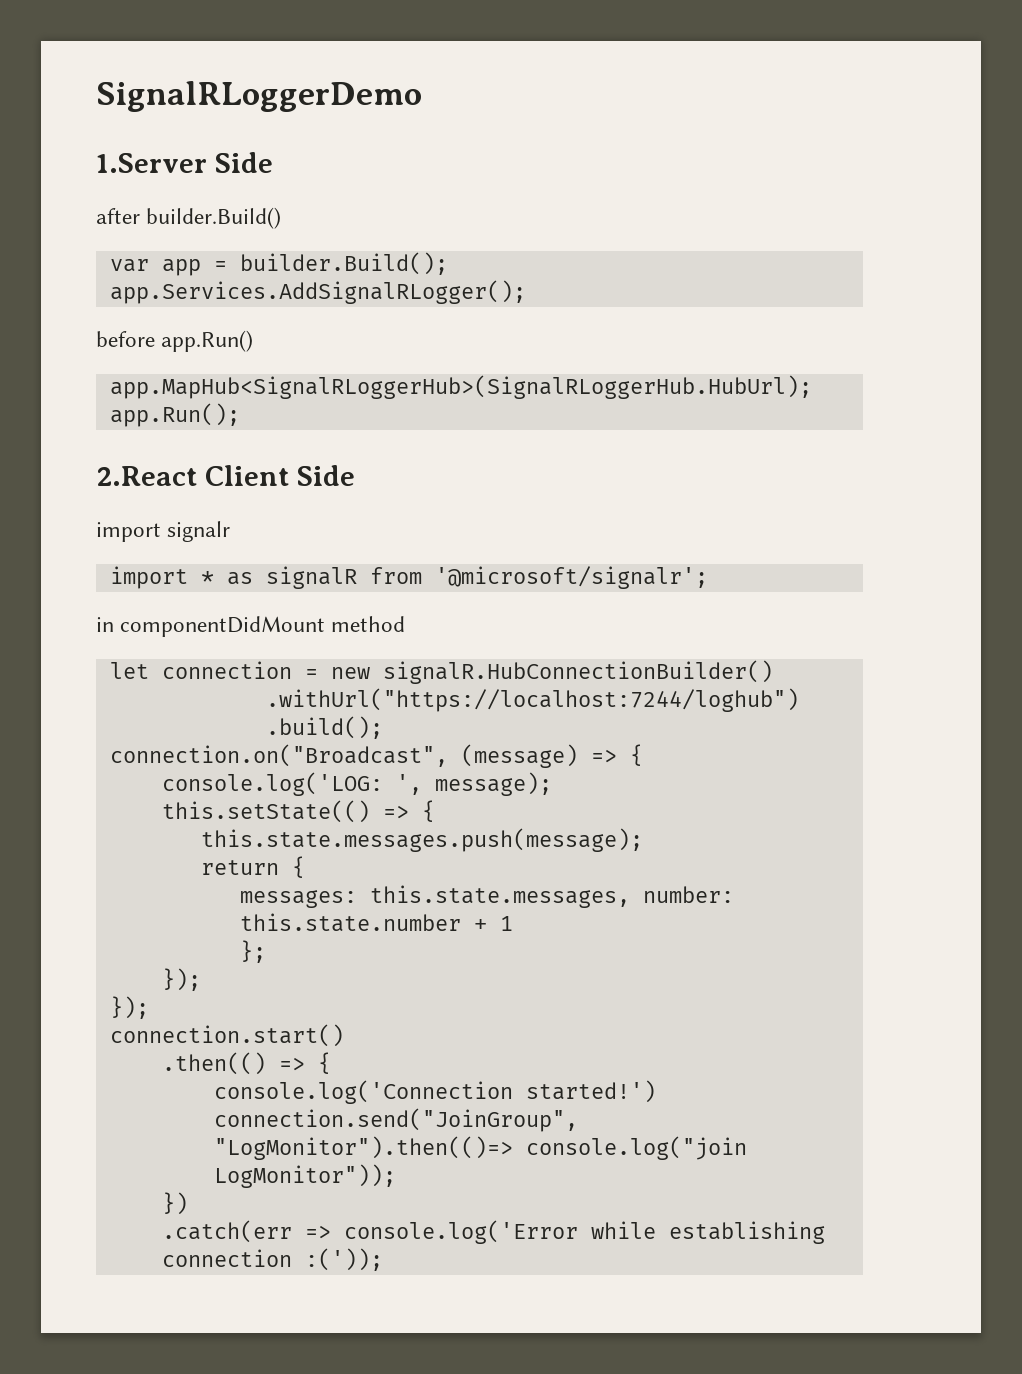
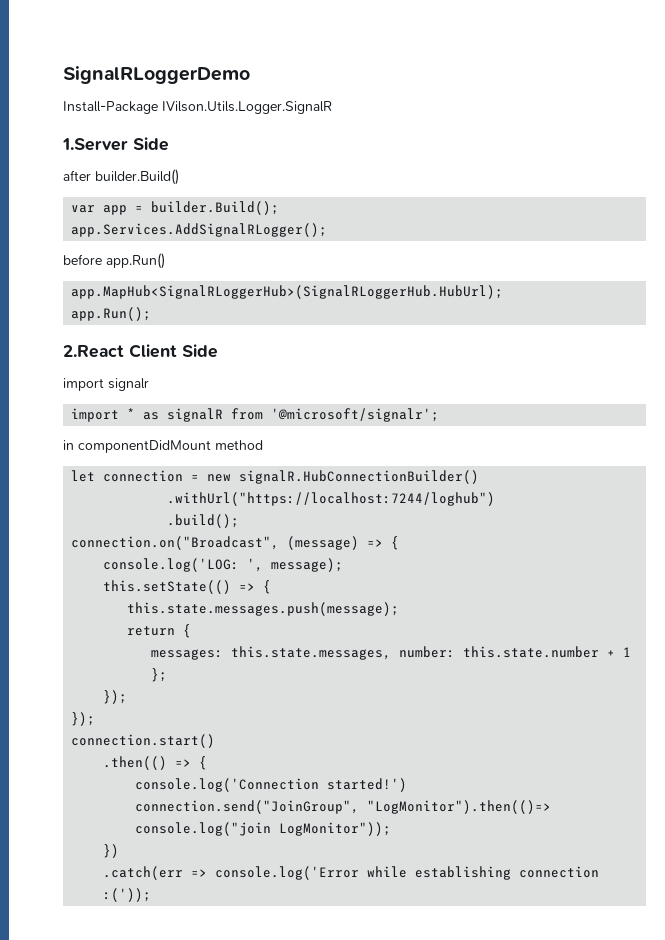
+ Install-Package IVilson.Utils.Logger.SignalR

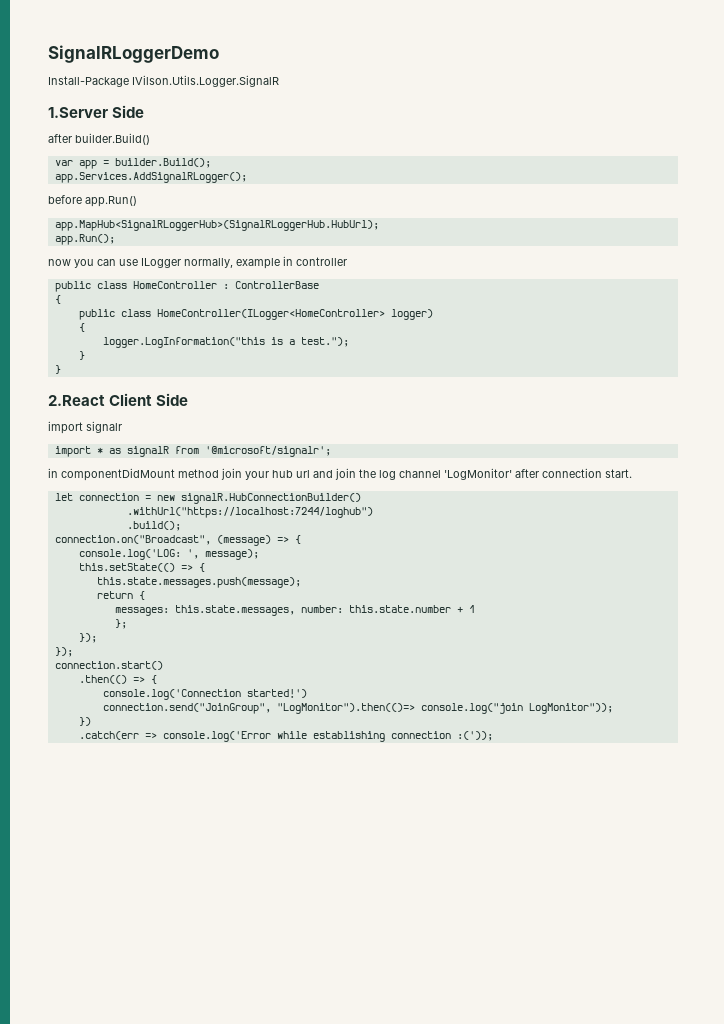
+ now you can use ILogger normally, example in controller
+ public class HomeController : ControllerBase
+ {
+ public class HomeController(ILogger<HomeController> logger)
+ {
+ logger.LogInformation("this is a test.");
+ }
+ }
- in componentDidMount method
+ in componentDidMount method join your hub url and join the log channel 'LogMonitor' after connection start.

